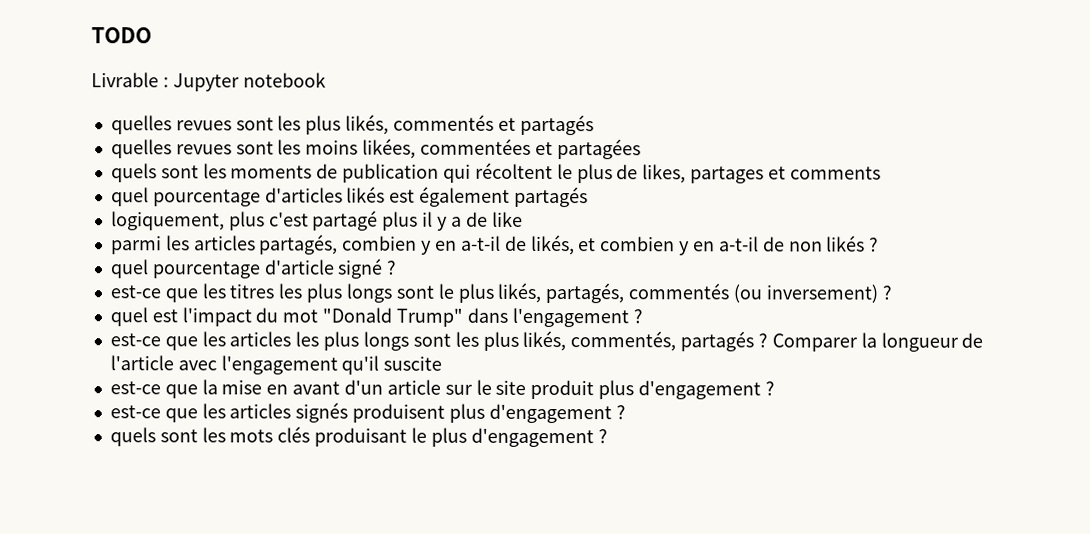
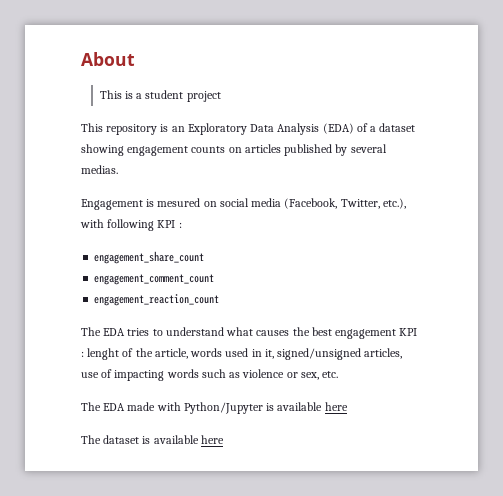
- TODO
- Livrable : Jupyter notebook
- quelles revues sont les plus likés, commentés et partagés
- quelles revues sont les moins likées, commentées et partagées
- quels sont les moments de publication qui récoltent le plus de likes, partages et comments
- quel pourcentage d'articles likés est également partagés
- logiquement, plus c'est partagé plus il y a de like
- parmi les articles partagés, combien y en a-t-il de likés, et combien y en a-t-il de non likés ?
- quel pourcentage d'article signé ?
- est-ce que les titres les plus longs sont le plus likés, partagés, commentés (ou inversement) ?
- quel est l'impact du mot "Donald Trump" dans l'engagement ?
- est-ce que les articles les plus longs sont les plus likés, commentés, partagés ? Comparer la longueur de l'article avec l'engagement qu'il suscite
- est-ce que la mise en avant d'un article sur le site produit plus d'engagement ?
- est-ce que les articles signés produisent plus d'engagement ?
- quels sont les mots clés produisant le plus d'engagement ?
+ About
+ This is a student project
+ This repository is an Exploratory Data Analysis (EDA) of a dataset showing engagement counts on articles published by several medias.
+ Engagement is mesured on social media (Facebook, Twitter, etc.), with following KPI :
+ engagement_share_count
+ engagement_comment_count
+ engagement_reaction_count
+ The EDA tries to understand what causes the best engagement KPI : lenght of the article, words used in it, signed/unsigned articles, use of impacting words such as violence or sex, etc.
+ The EDA made with Python/Jupyter is available here
+ The dataset is available here

